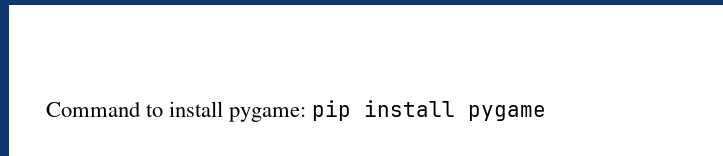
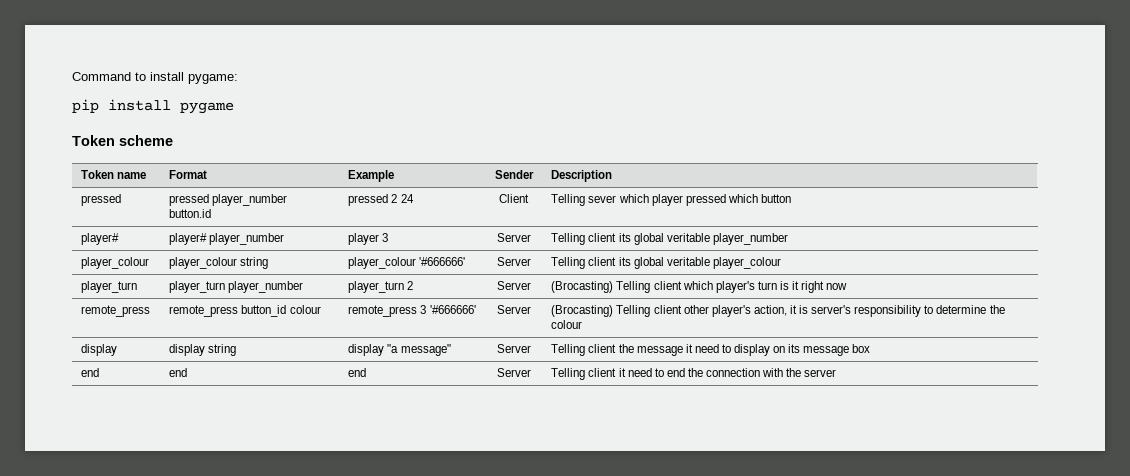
- Command to install pygame: pip install pygame
+ Command to install pygame:
+ pip install pygame
+ Token scheme
+ Token name | Format | Example | Sender | Description
+ pressed | pressed player_number button.id | pressed 2 24 | Client | Telling sever which player pressed which button
+ player# | player# player_number | player 3 | Server | Telling client its global veritable player_number
+ player_colour | player_colour string | player_colour '#666666' | Server | Telling client its global veritable player_colour
+ player_turn | player_turn player_number | player_turn 2 | Server | (Brocasting) Telling client which player's turn is it right now
+ remote_press | remote_press button_id colour | remote_press 3 '#666666' | Server | (Brocasting) Telling client other player's action, it is server's responsibility to determine the colour
+ display | display string | display "a message" | Server | Telling client the message it need to display on its message box
+ end | end | end | Server | Telling client it need to end the connection with the server

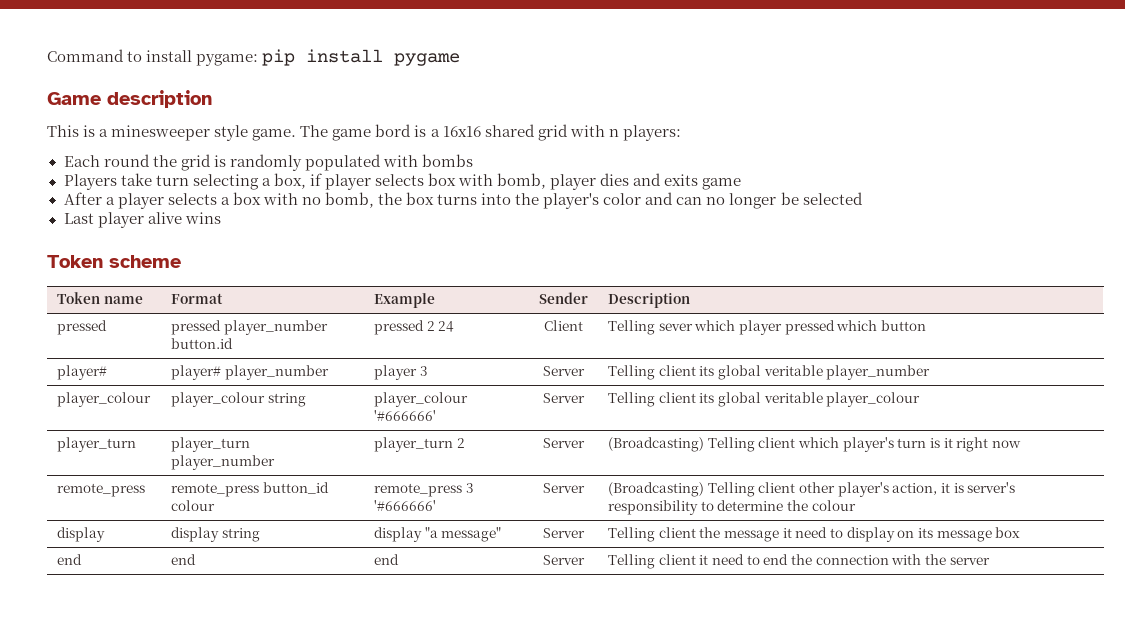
- Command to install pygame:
- pip install pygame
+ Command to install pygame: pip install pygame
+ Game description
+ This is a minesweeper style game. The game bord is a 16x16 shared grid with n players:
+ Each round the grid is randomly populated with bombs
+ Players take turn selecting a box, if player selects box with bomb, player dies and exits game
+ After a player selects a box with no bomb, the box turns into the player's color and can no longer be selected
+ Last player alive wins
- player_turn | player_turn player_number | player_turn 2 | Server | (Brocasting) Telling client which player's turn is it right now
+ player_turn | player_turn player_number | player_turn 2 | Server | (Broadcasting) Telling client which player's turn is it right now
- remote_press | remote_press button_id colour | remote_press 3 '#666666' | Server | (Brocasting) Telling client other player's action, it is server's responsibility to determine the colour
+ remote_press | remote_press button_id colour | remote_press 3 '#666666' | Server | (Broadcasting) Telling client other player's action, it is server's responsibility to determine the colour

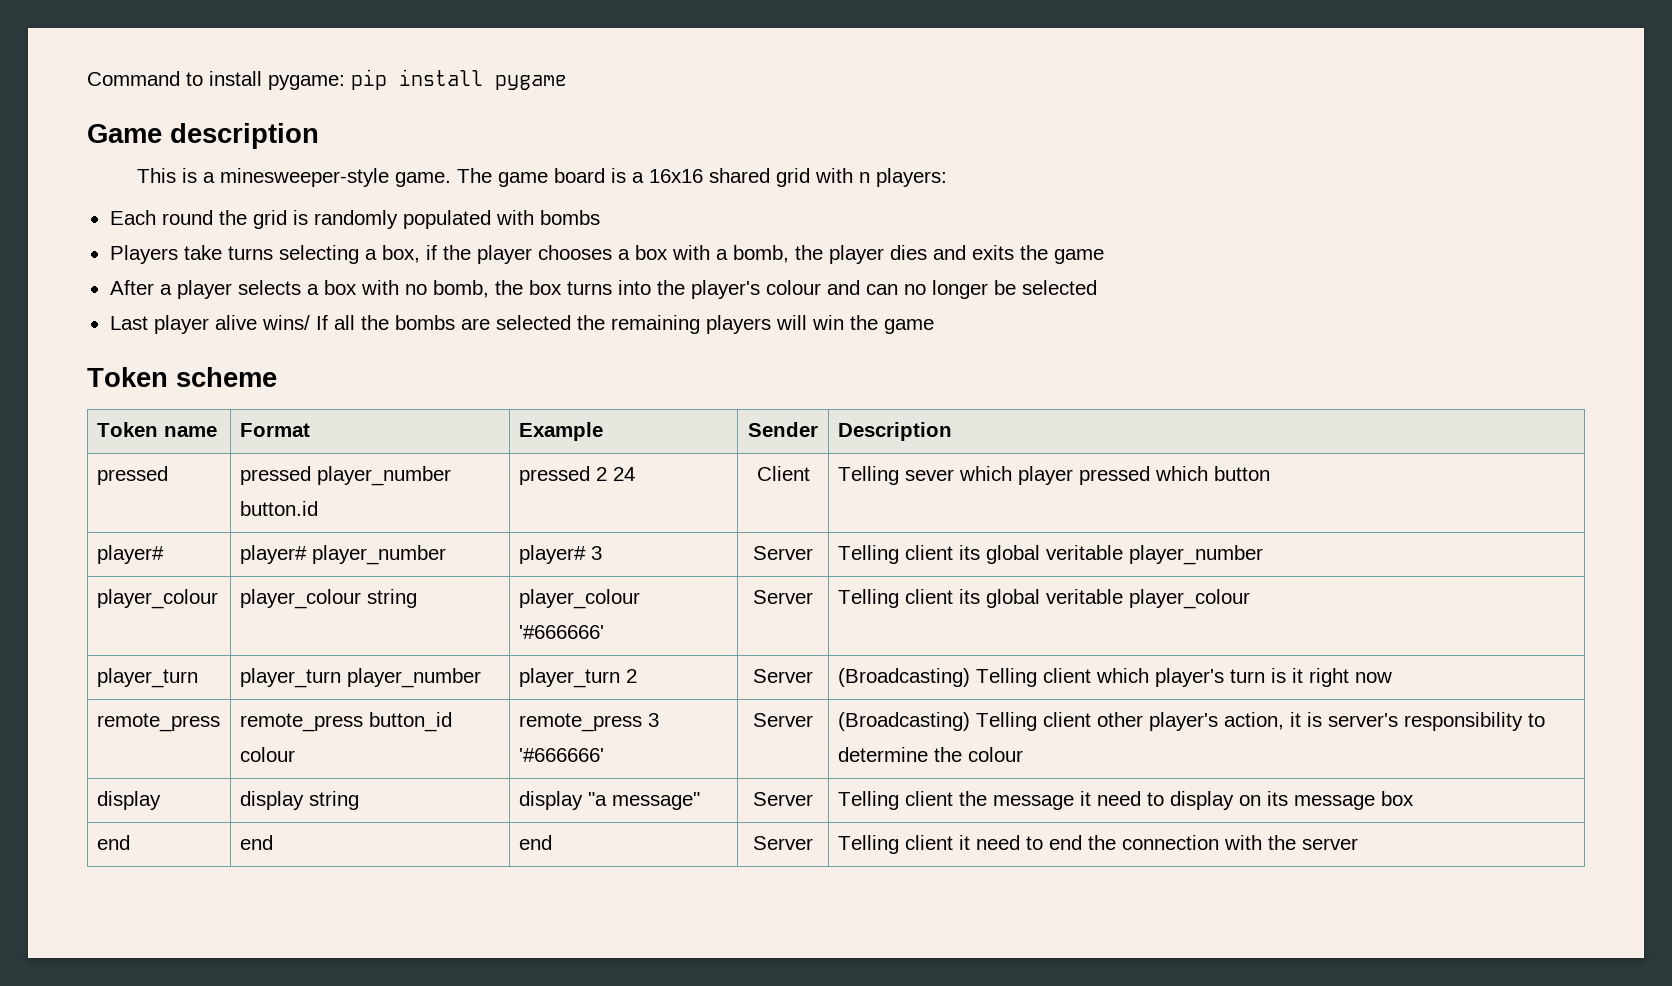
- This is a minesweeper style game.
+ This is a minesweeper-style game.
- The game bord is a 16x16 shared grid with n players:
+ The game board is a 16x16 shared grid with n players:
- Players take turn selecting a box, if player selects box with bomb, player dies and exits game
+ Players take turns selecting a box, if the player chooses a box with a bomb, the player dies and exits the game
- After a player selects a box with no bomb, the box turns into the player's color and can no longer be selected
+ After a player selects a box with no bomb, the box turns into the player's colour and can no longer be selected
- Last player alive wins
+ Last player alive wins/ If all the bombs are selected the remaining players will win the game
- player# | player# player_number | player 3 | Server | Telling client its global veritable player_number
+ player# | player# player_number | player# 3 | Server | Telling client its global veritable player_number

